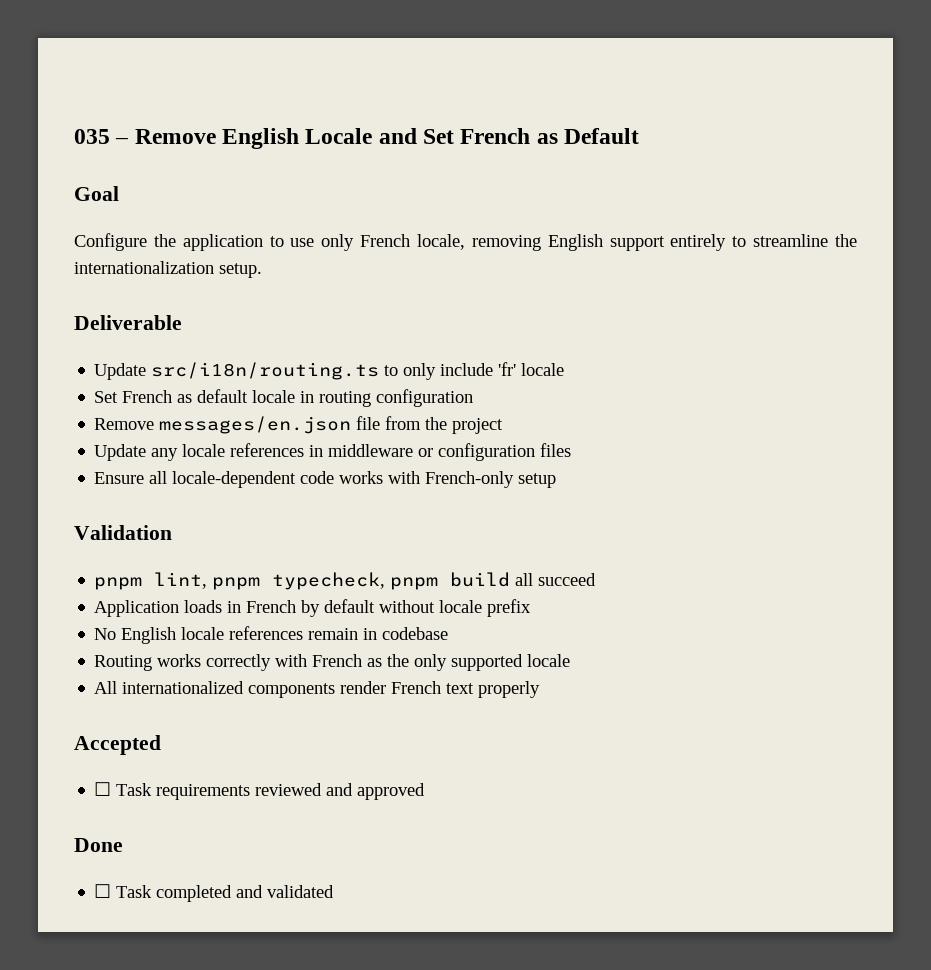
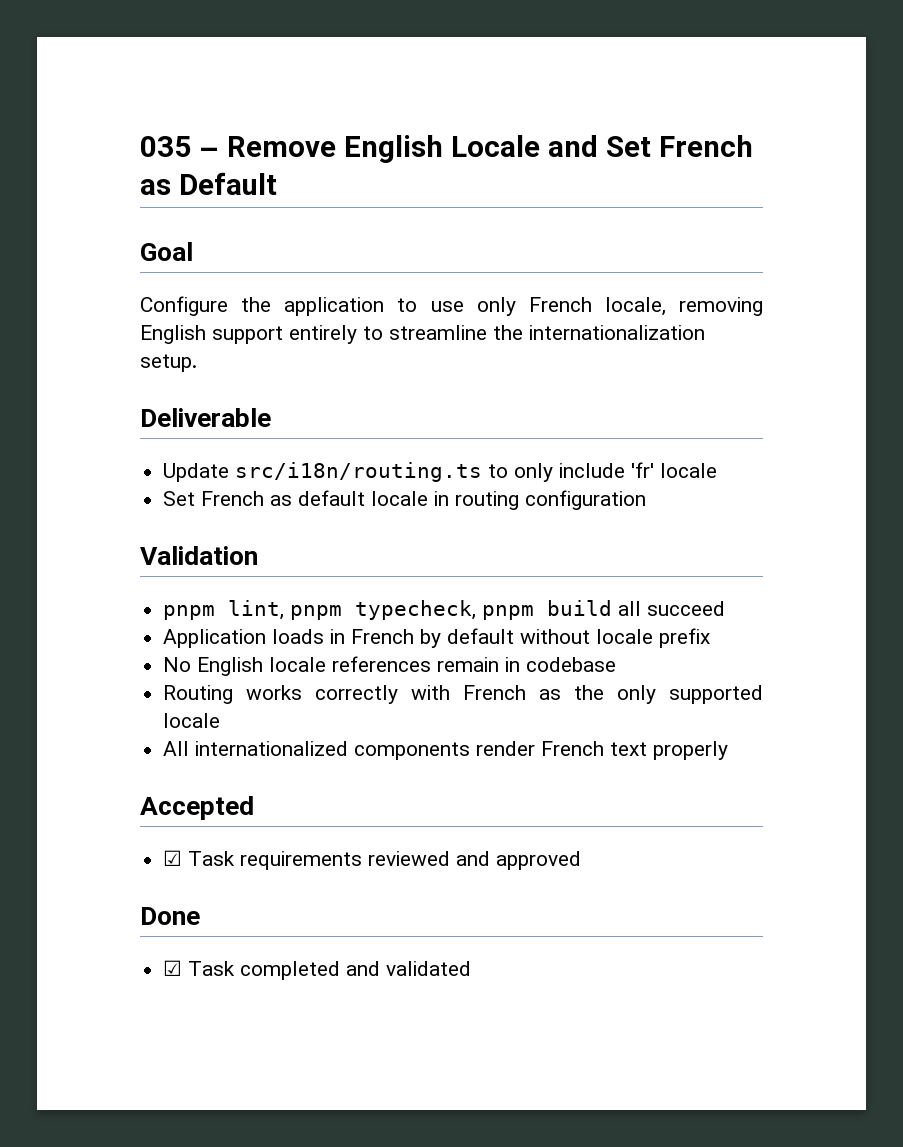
- Remove messages/en.json file from the project
- Update any locale references in middleware or configuration files
- Ensure all locale-dependent code works with French-only setup
- ☐ Task requirements reviewed and approved
+ ☑ Task requirements reviewed and approved
- ☐ Task completed and validated
+ ☑ Task completed and validated

